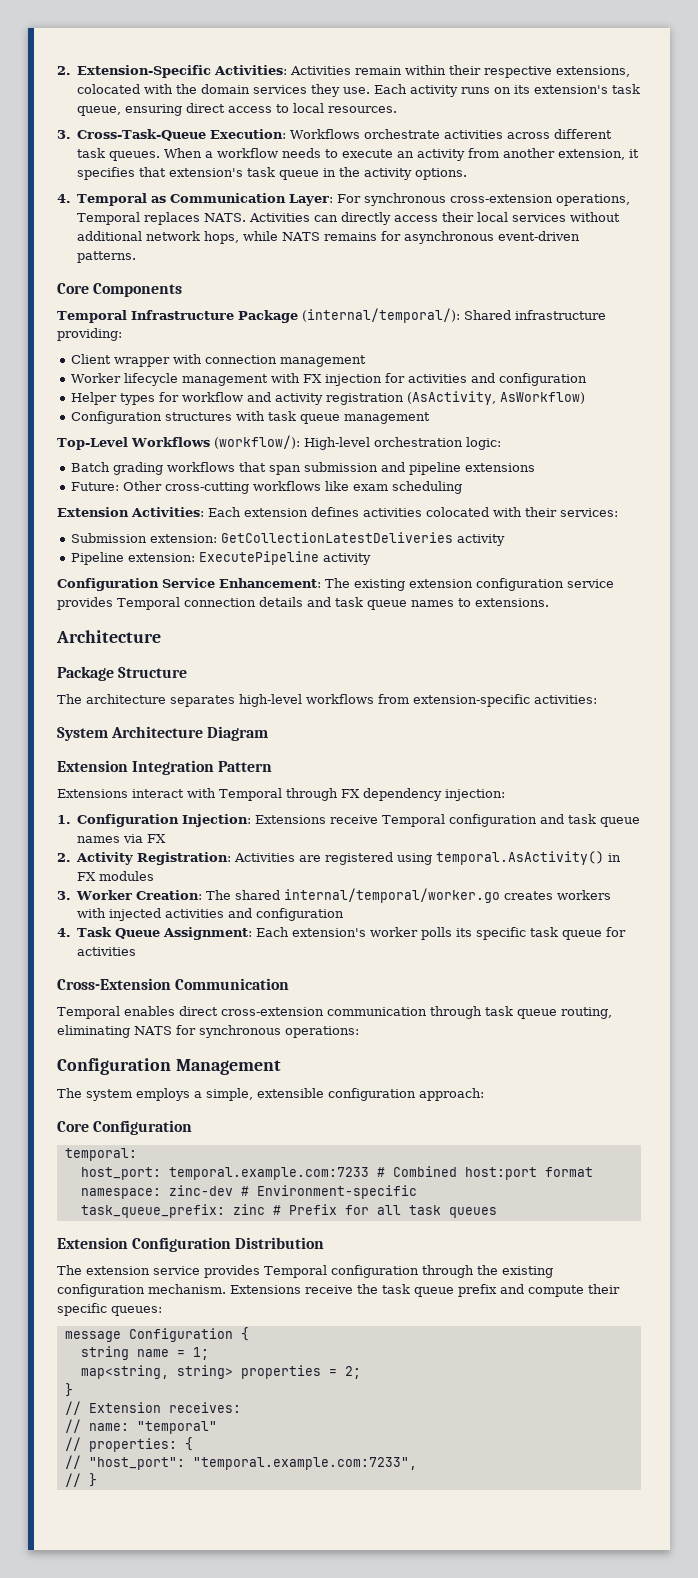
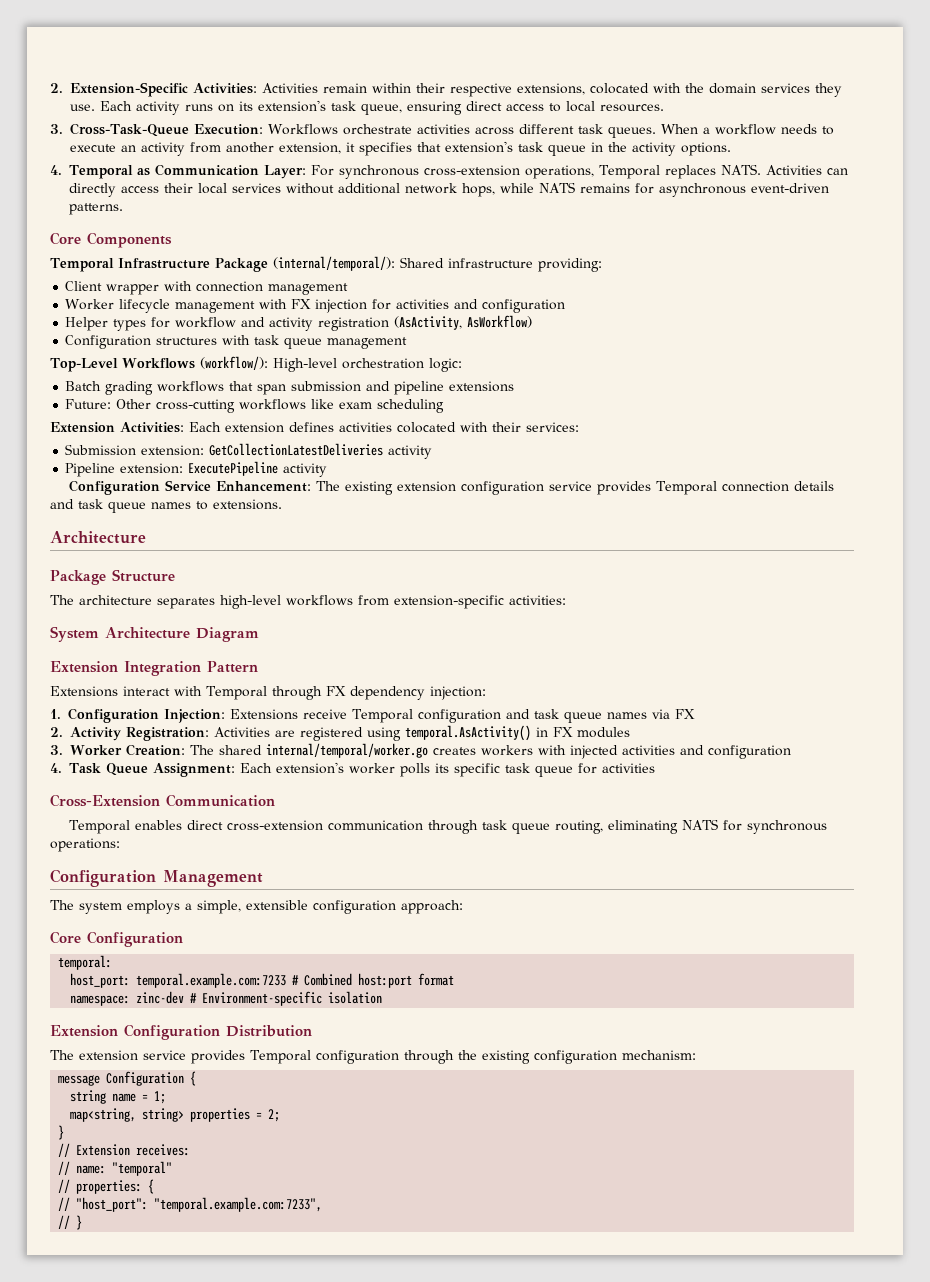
- namespace: zinc-dev # Environment-specific
- task_queue_prefix: zinc # Prefix for all task queues
+ namespace: zinc-dev # Environment-specific isolation
- The extension service provides Temporal configuration through the existing configuration mechanism. Extensions receive the task queue prefix and compute their specific queues:
+ The extension service provides Temporal configuration through the existing configuration mechanism:

